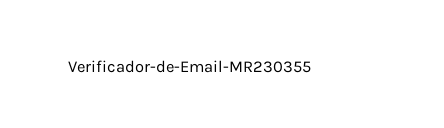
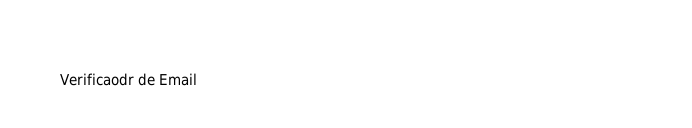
- Verificador-de-Email-MR230355
+ Verificaodr de Email

